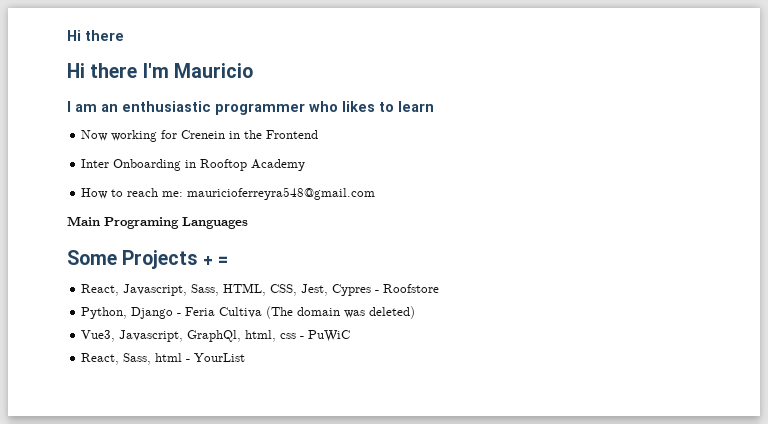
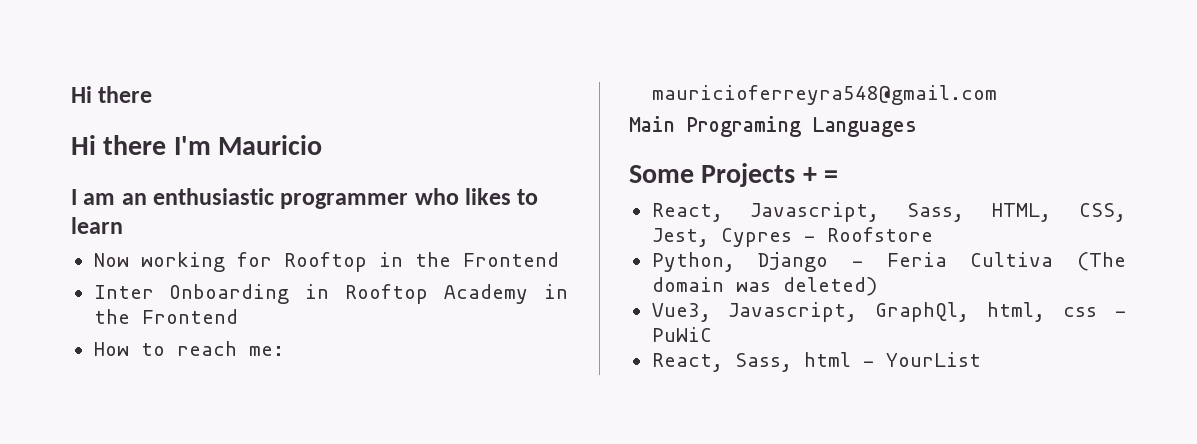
- Now working for Crenein in the Frontend
+ Now working for Rooftop in the Frontend
- Inter Onboarding in Rooftop Academy
+ Inter Onboarding in Rooftop Academy in the Frontend

